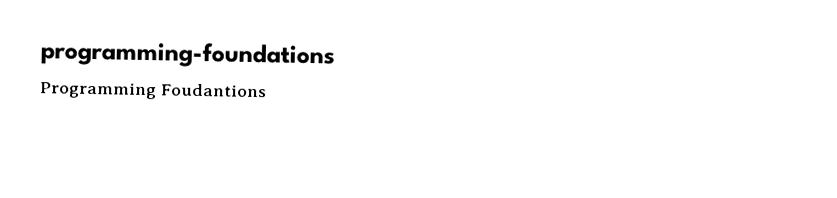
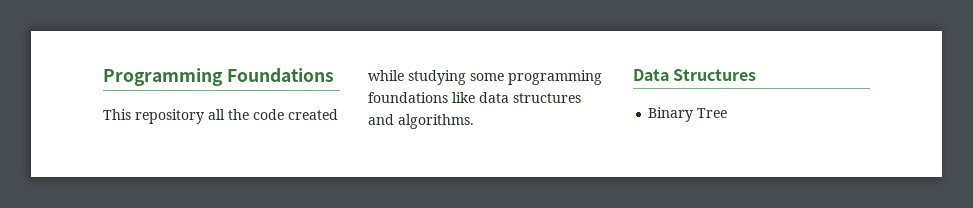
- programming-foundations
- Programming Foudantions
+ Programming Foundations
+ This repository all the code created while studying some programming foundations like data structures and algorithms.
+ Data Structures
+ Binary Tree

